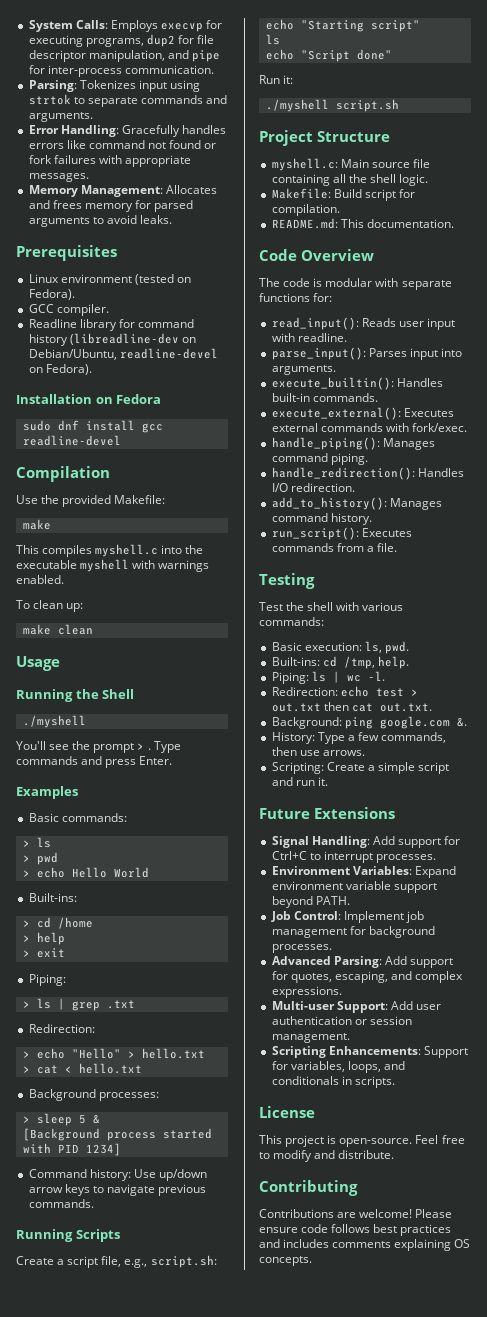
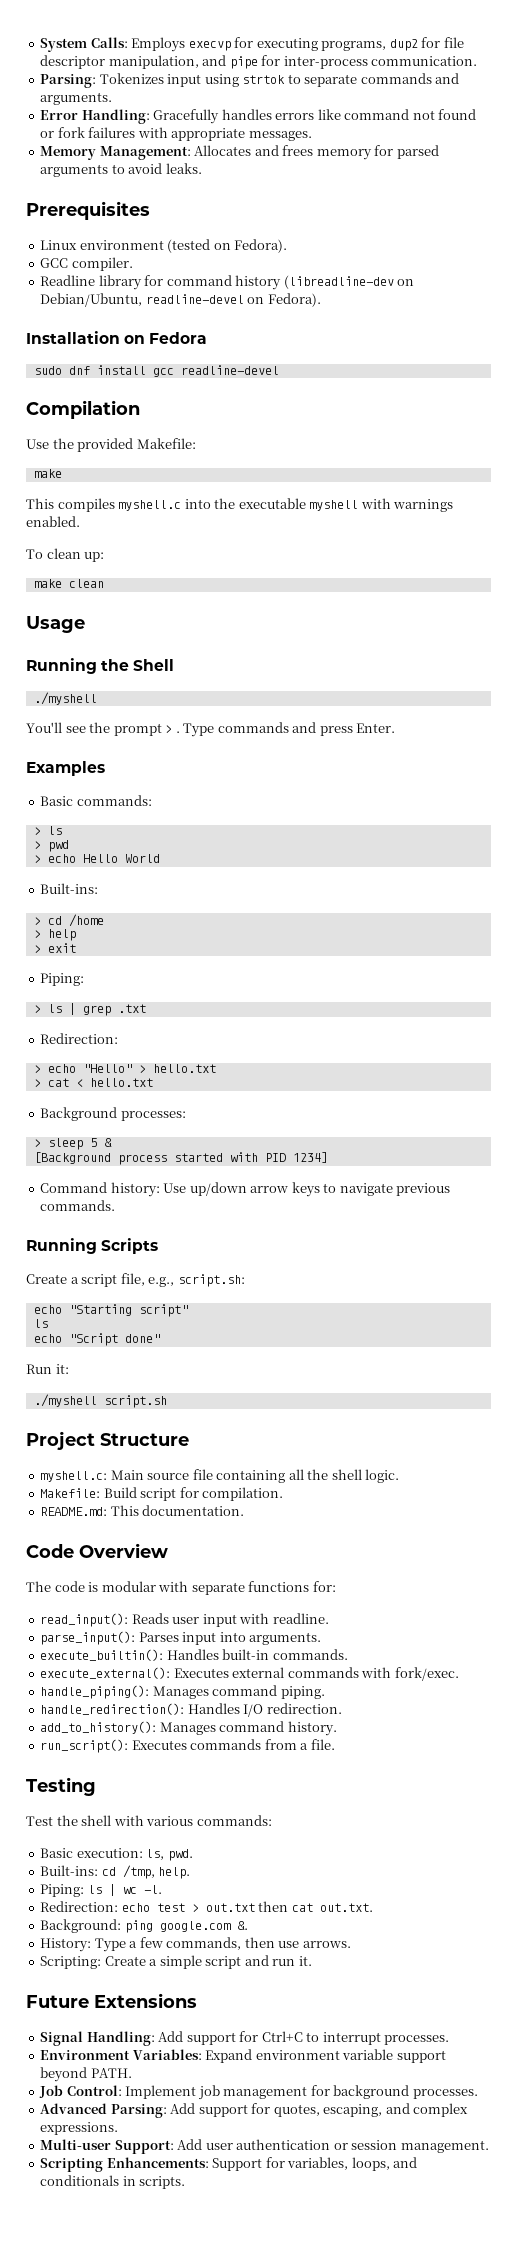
- License
- This project is open-source. Feel free to modify and distribute.
- Contributing
- Contributions are welcome! Please ensure code follows best practices and includes comments explaining OS concepts.

